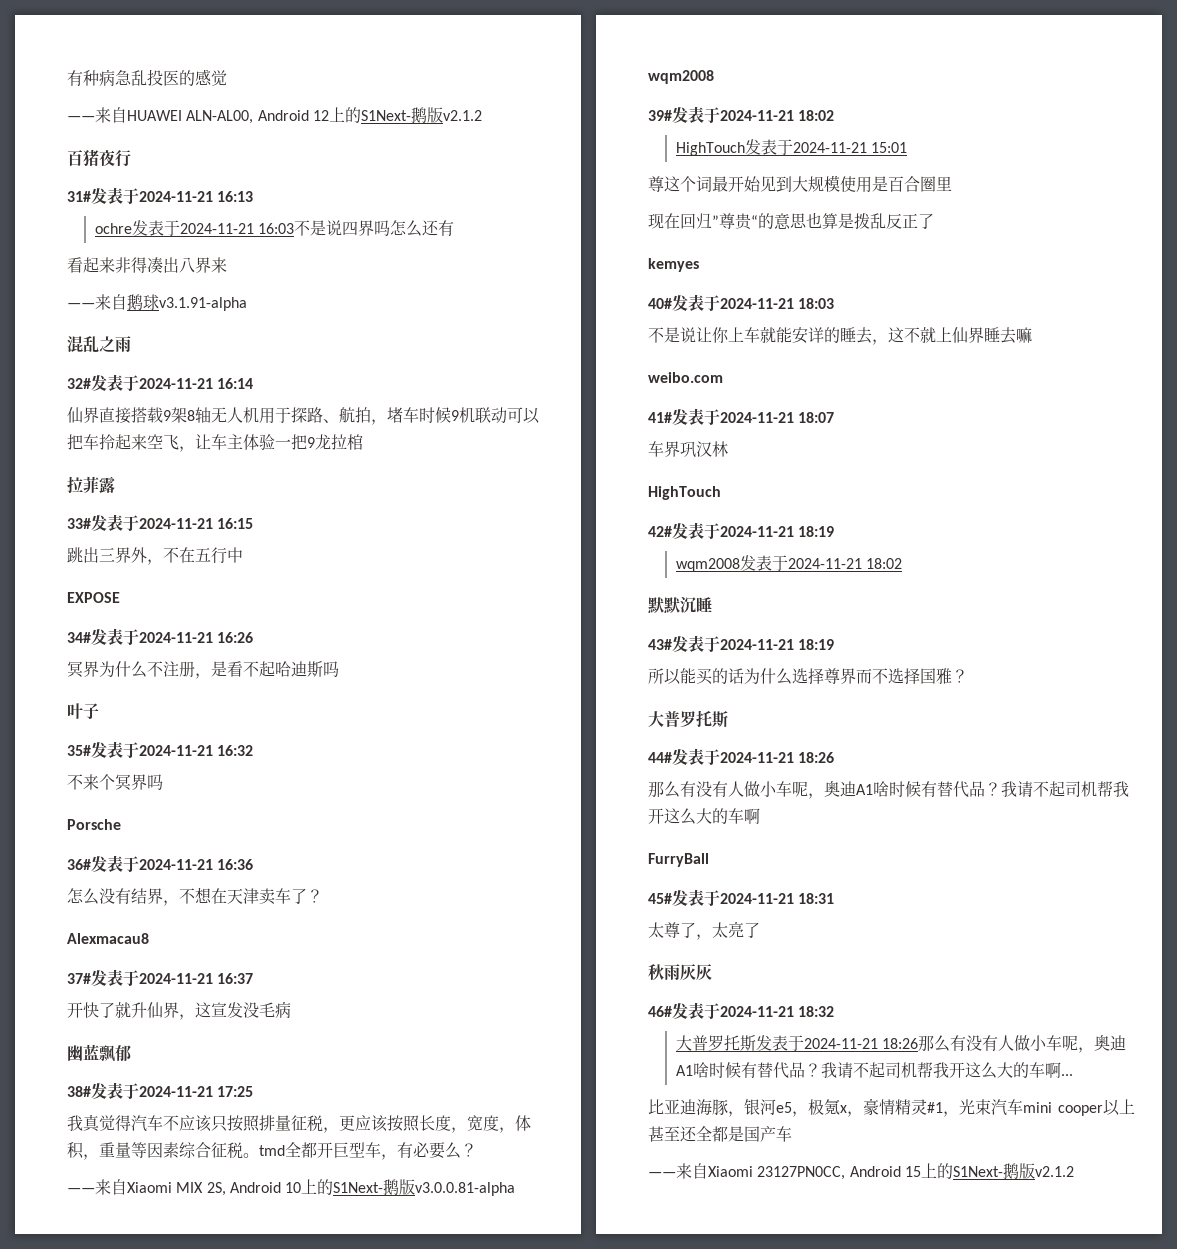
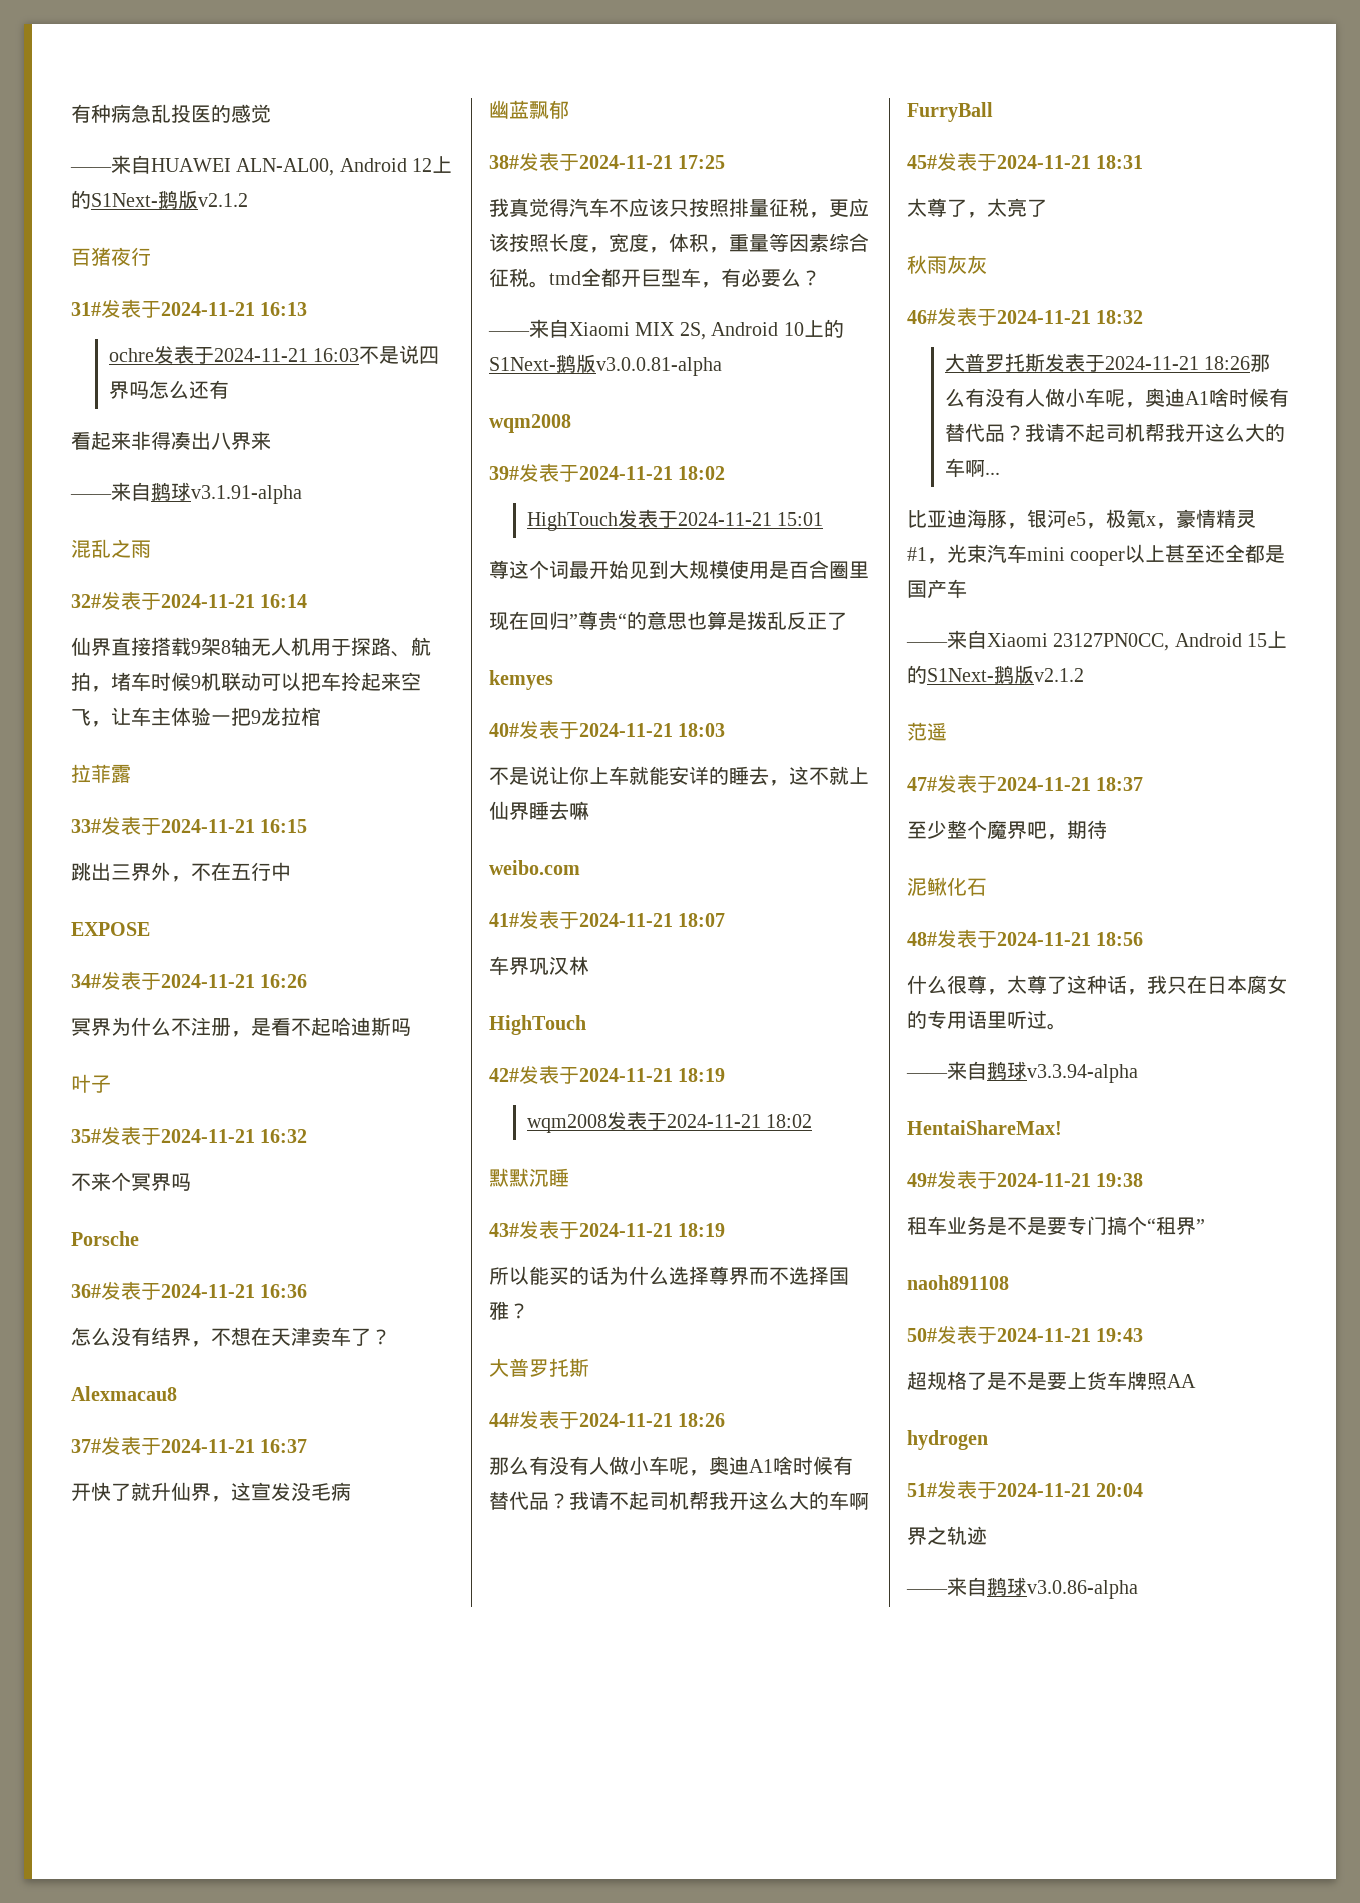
+ 范遥
+ 47#发表于2024-11-21 18:37
+ 至少整个魔界吧，期待
+ 泥鳅化石
+ 48#发表于2024-11-21 18:56
+ 什么很尊，太尊了这种话，我只在日本腐女的专用语里听过。
+ ——来自鹅球v3.3.94-alpha
+ HentaiShareMax!
+ 49#发表于2024-11-21 19:38
+ 租车业务是不是要专门搞个“租界”
+ naoh891108
+ 50#发表于2024-11-21 19:43
+ 超规格了是不是要上货车牌照AA
+ hydrogen
+ 51#发表于2024-11-21 20:04
+ 界之轨迹
+ ——来自鹅球v3.0.86-alpha

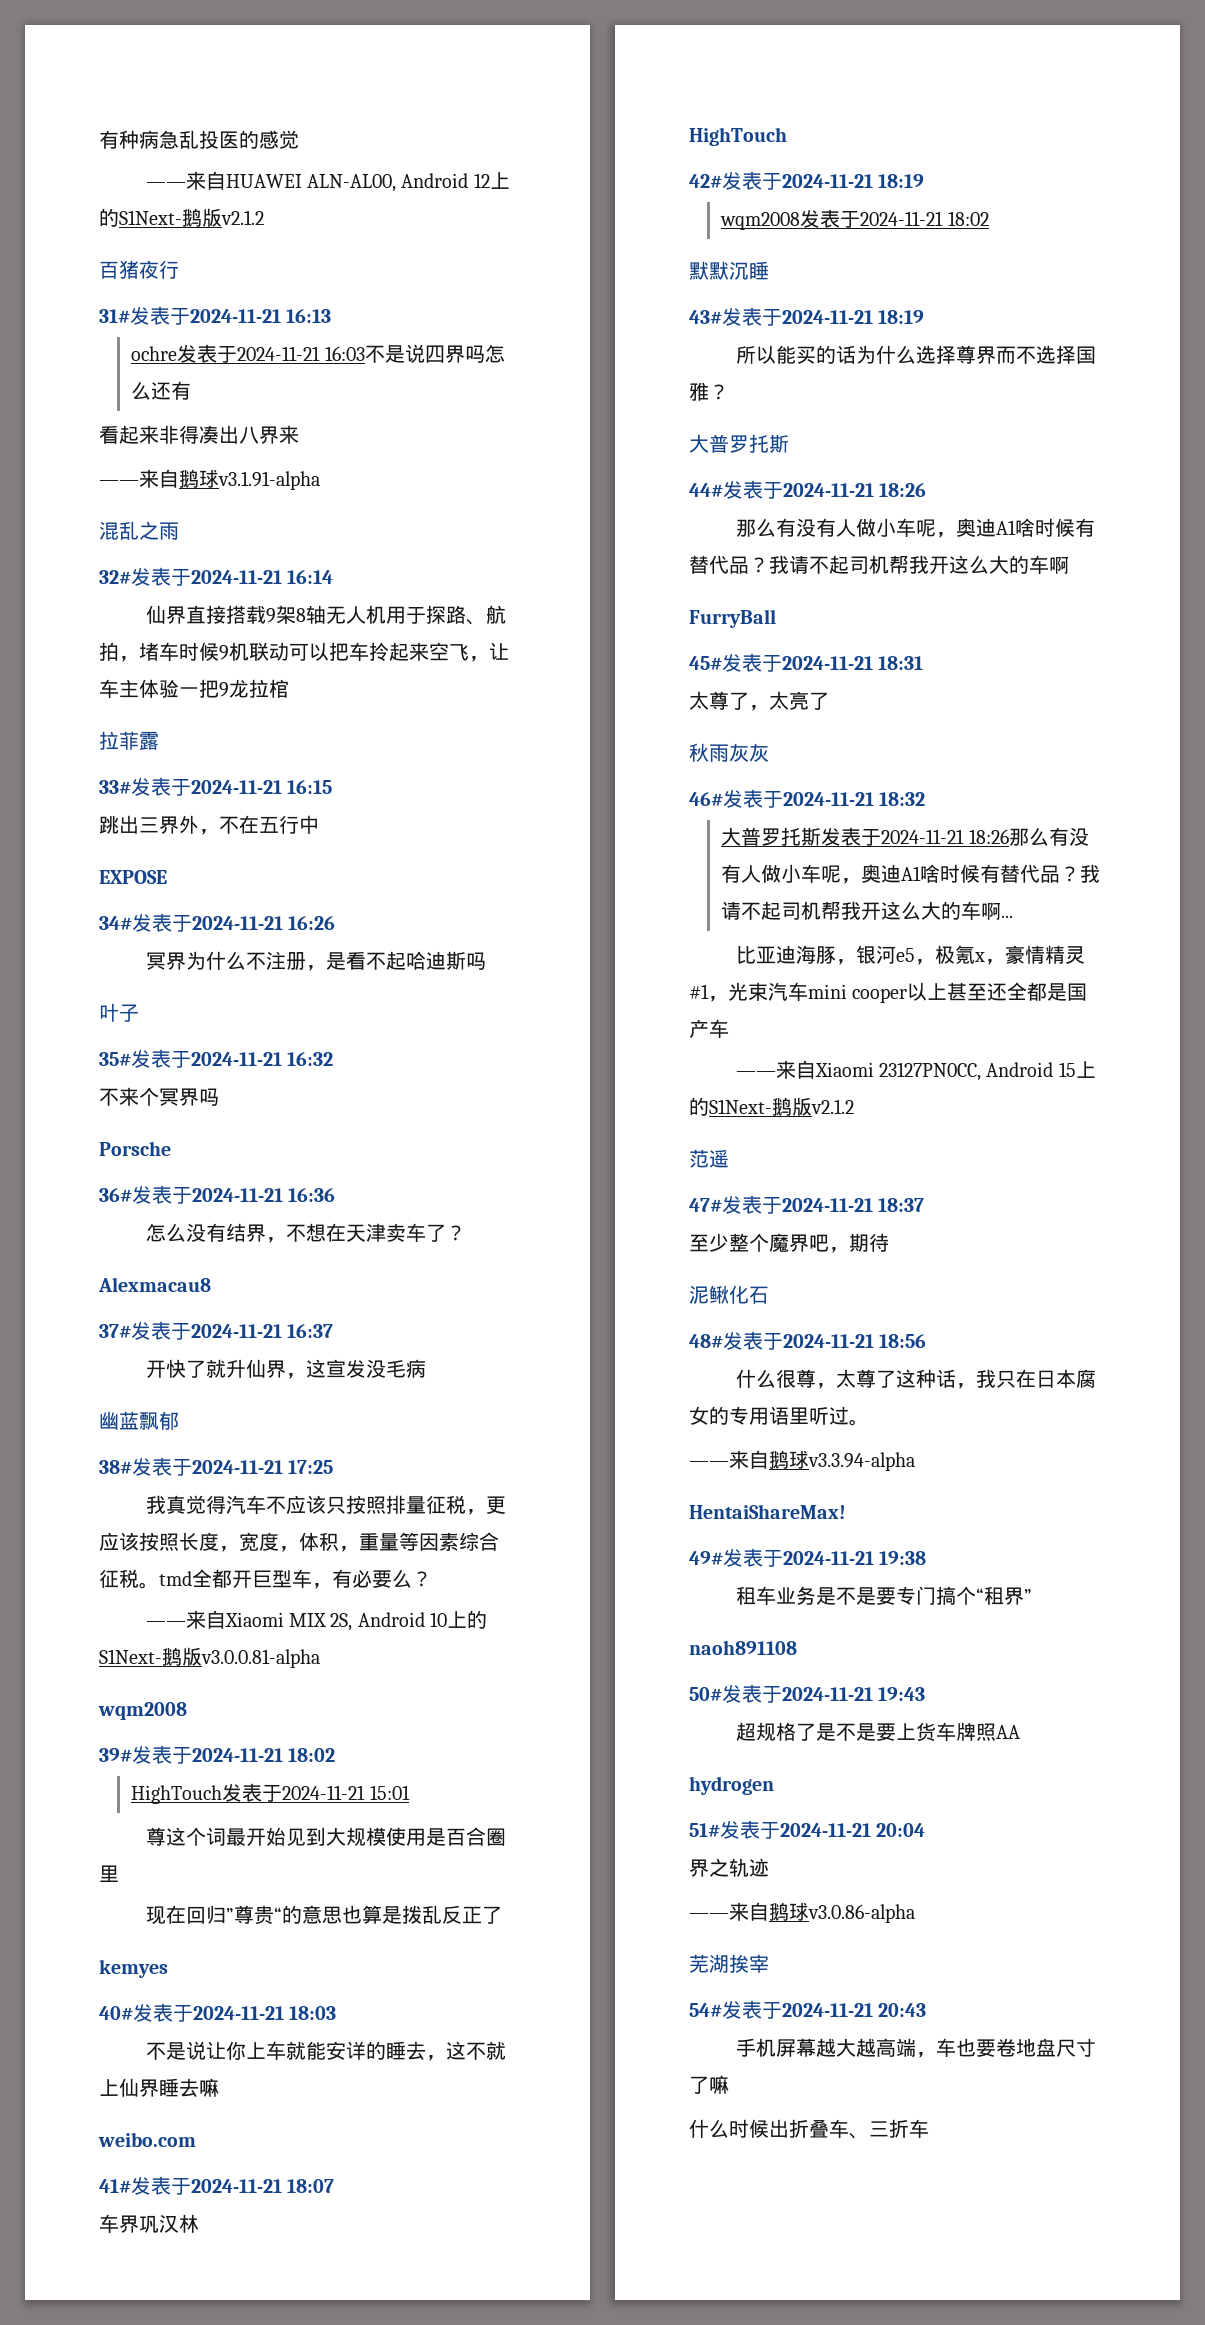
+ 芜湖挨宰
+ 54#发表于2024-11-21 20:43
+ 手机屏幕越大越高端，车也要卷地盘尺寸了嘛
+ 什么时候出折叠车、三折车

